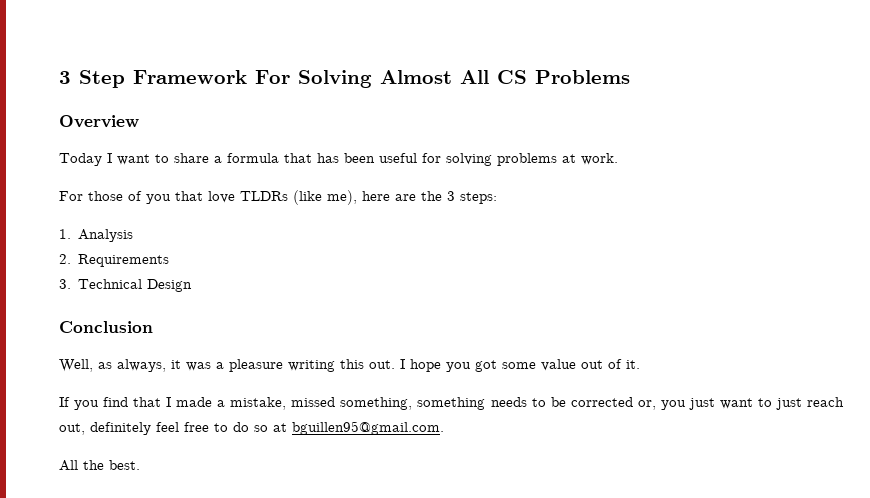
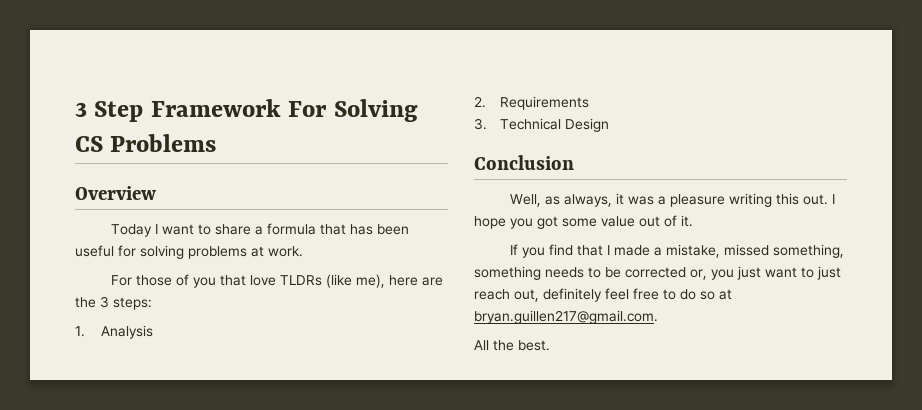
- 3 Step Framework For Solving Almost All CS Problems
+ 3 Step Framework For Solving CS Problems
- If you find that I made a mistake, missed something, something needs to be corrected or, you just want to just reach out, definitely feel free to do so at bguillen95@gmail.com.
+ If you find that I made a mistake, missed something, something needs to be corrected or, you just want to just reach out, definitely feel free to do so at bryan.guillen217@gmail.com.

